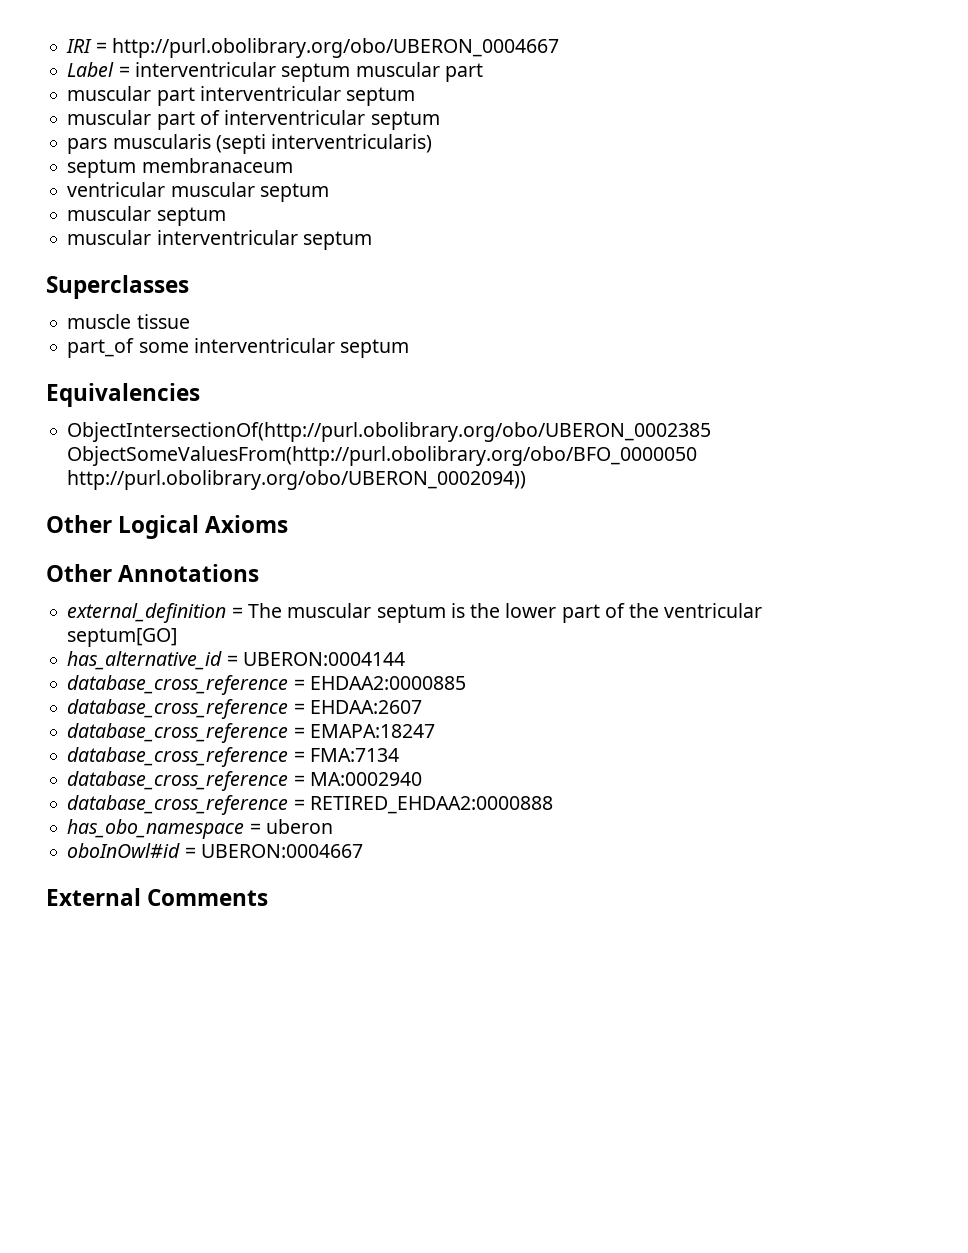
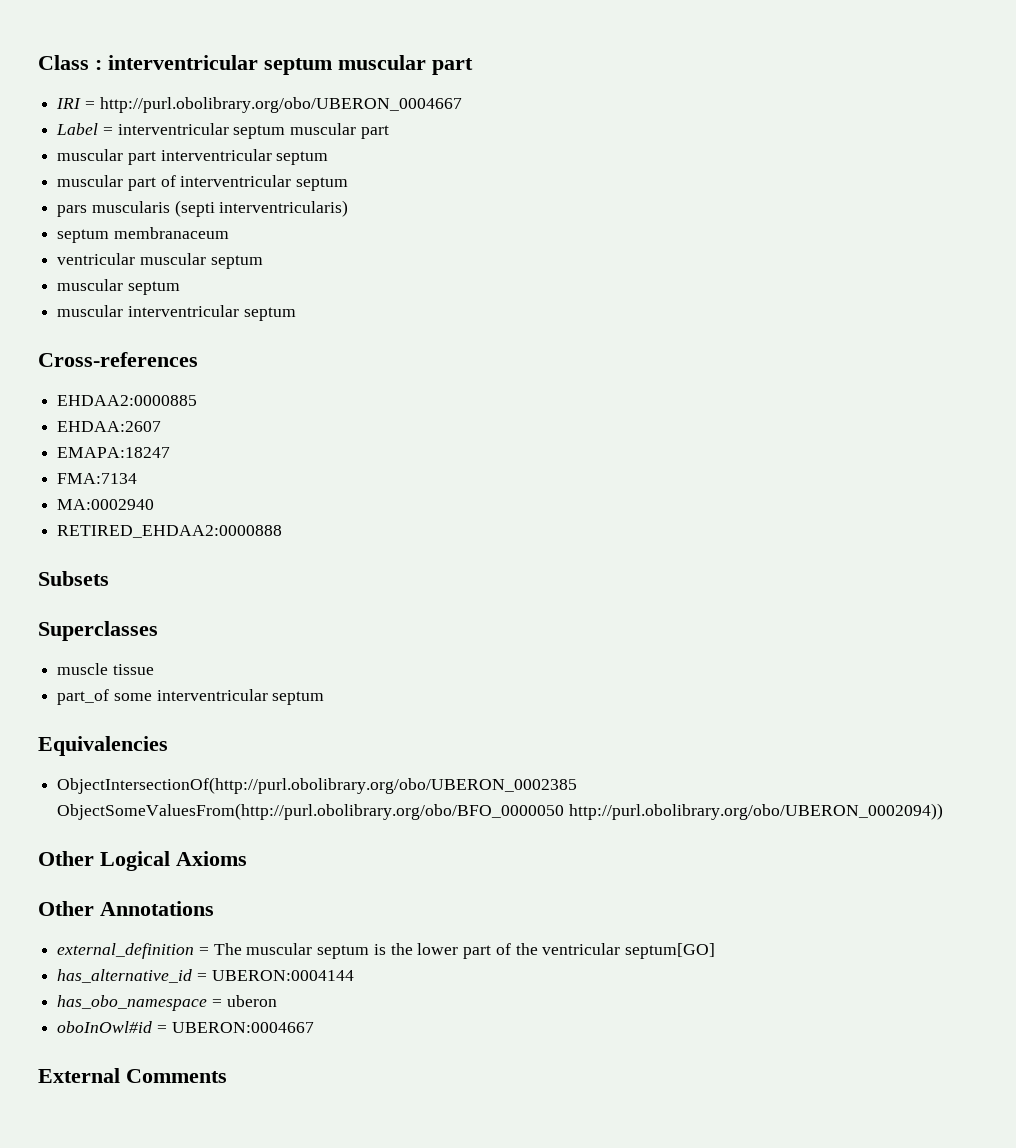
+ Class : interventricular septum muscular part
+ Cross-references
+ EHDAA2:0000885
+ EHDAA:2607
+ EMAPA:18247
+ FMA:7134
+ MA:0002940
+ RETIRED_EHDAA2:0000888
+ Subsets
- database_cross_reference = EHDAA2:0000885
- database_cross_reference = EHDAA:2607
- database_cross_reference = EMAPA:18247
- database_cross_reference = FMA:7134
- database_cross_reference = MA:0002940
- database_cross_reference = RETIRED_EHDAA2:0000888

